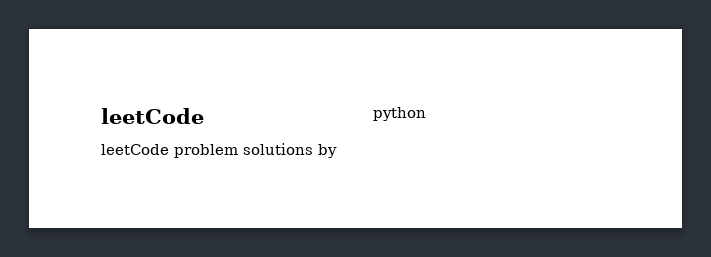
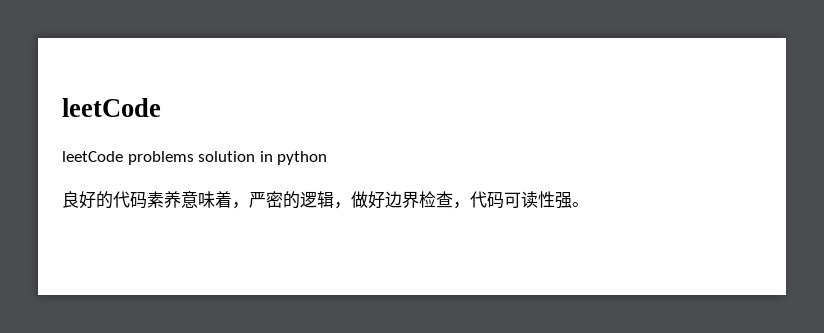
- leetCode problem solutions by python
+ leetCode problems solution in python
+ 良好的代码素养意味着，严密的逻辑，做好边界检查，代码可读性强。

